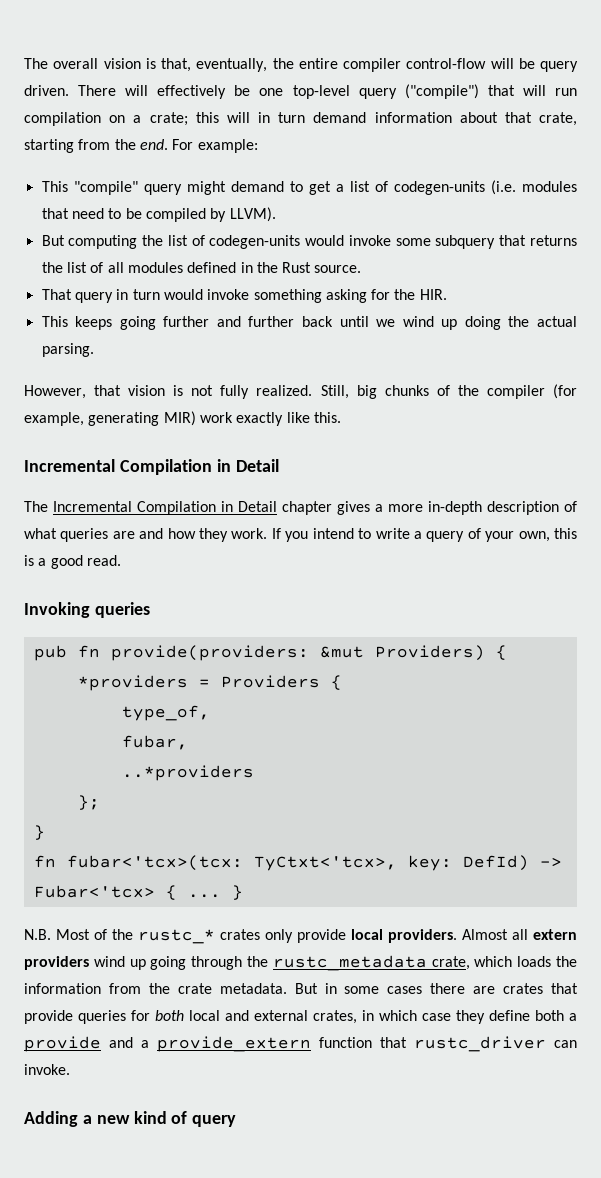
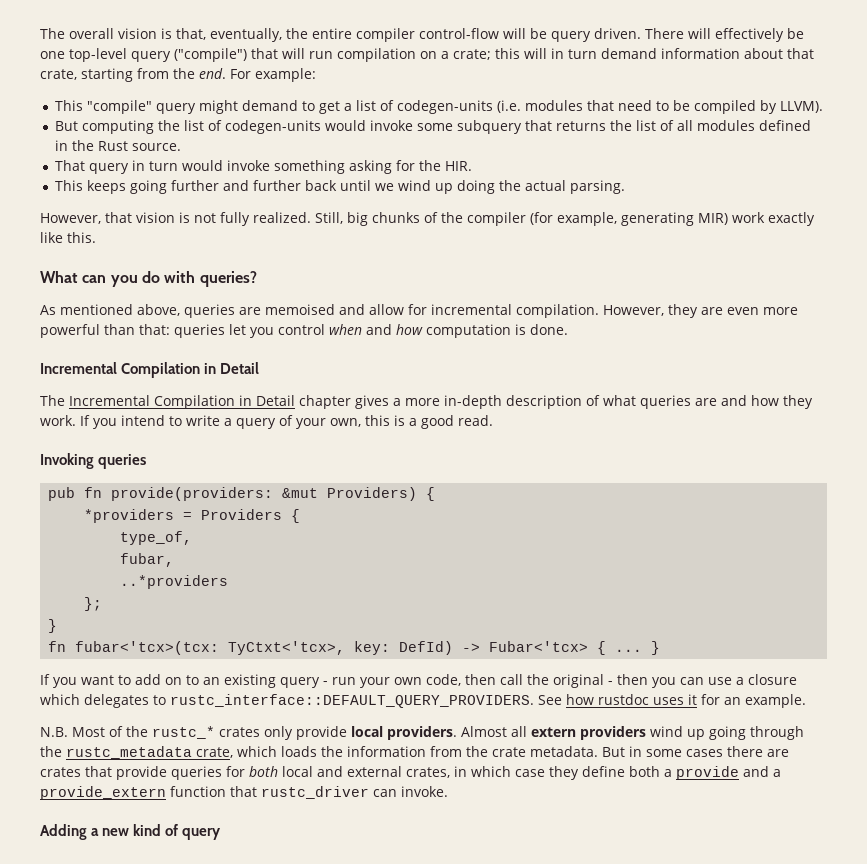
+ What can you do with queries?
+ As mentioned above, queries are memoised and allow for incremental compilation. However, they are even more powerful than that: queries let you control when and how computation is done.
+ If you want to add on to an existing query - run your own code, then call the original - then you can use a closure which delegates to rustc_interface::DEFAULT_QUERY_PROVIDERS. See how rustdoc uses it for an example.

